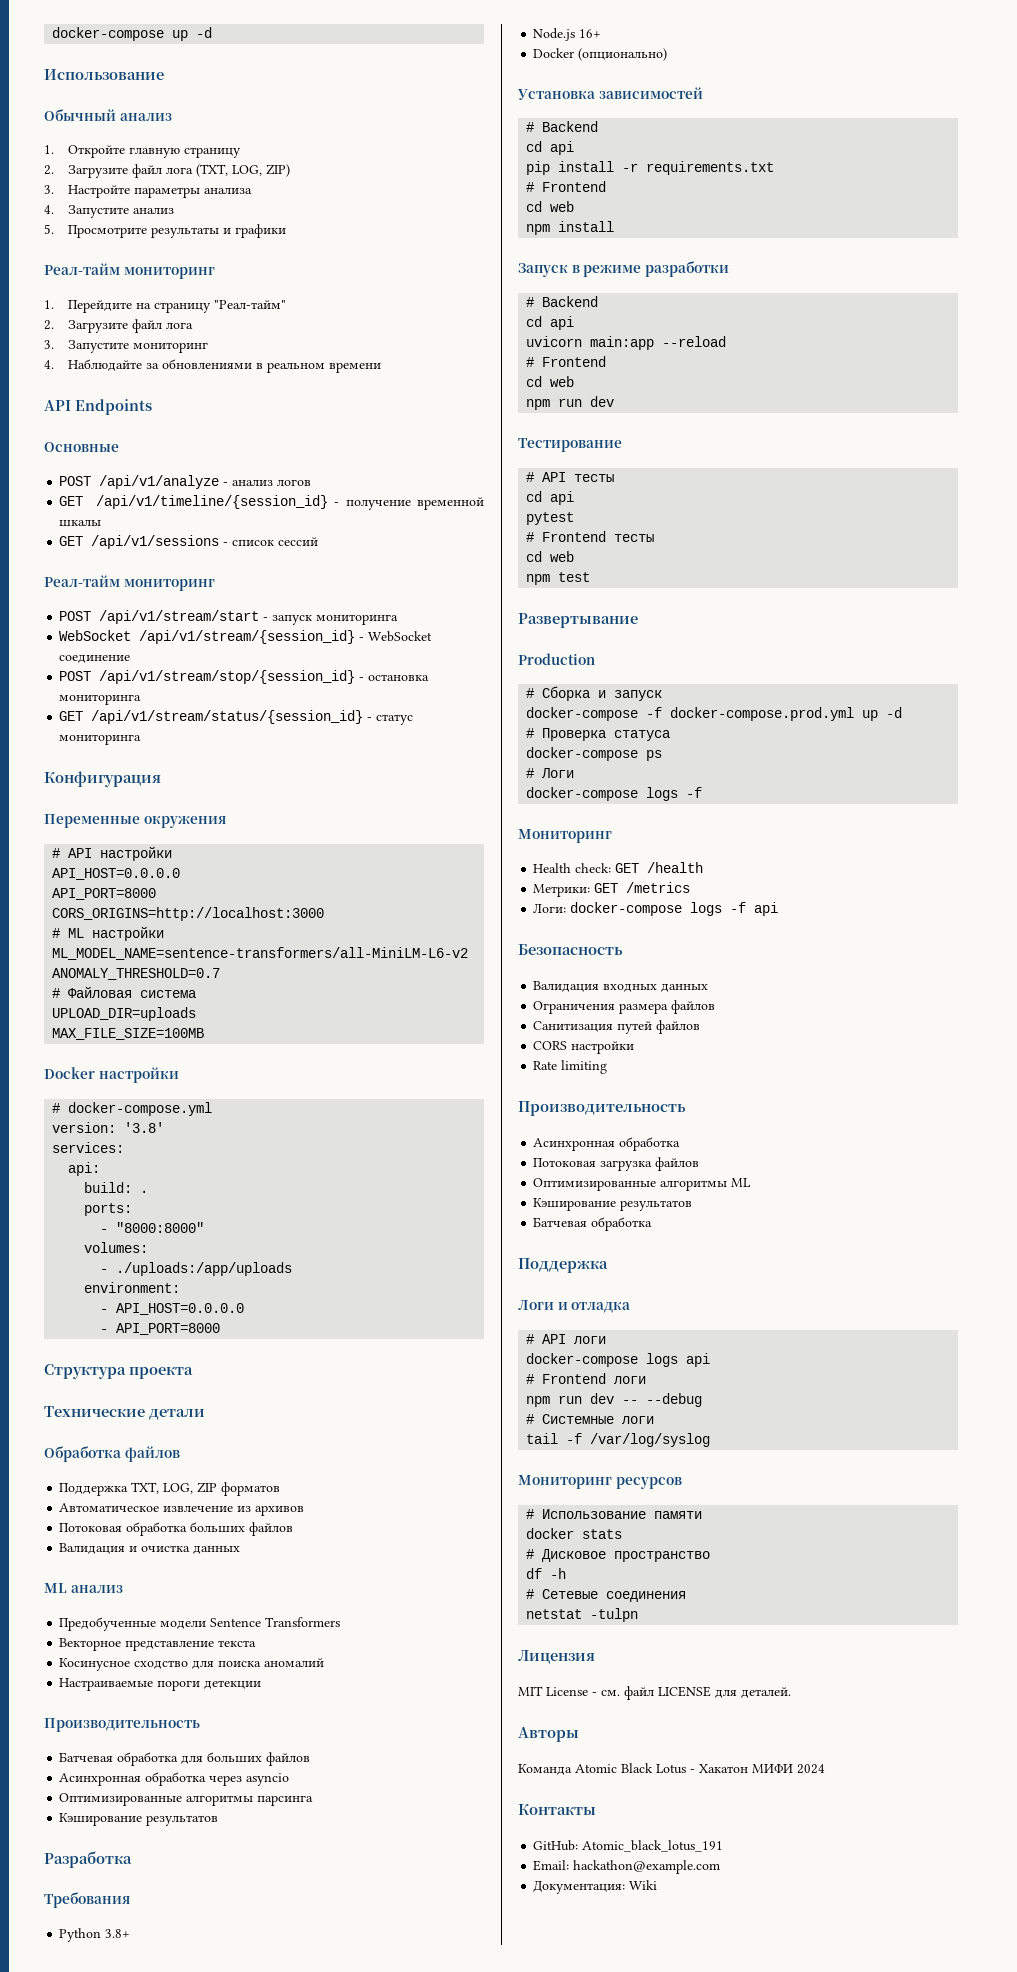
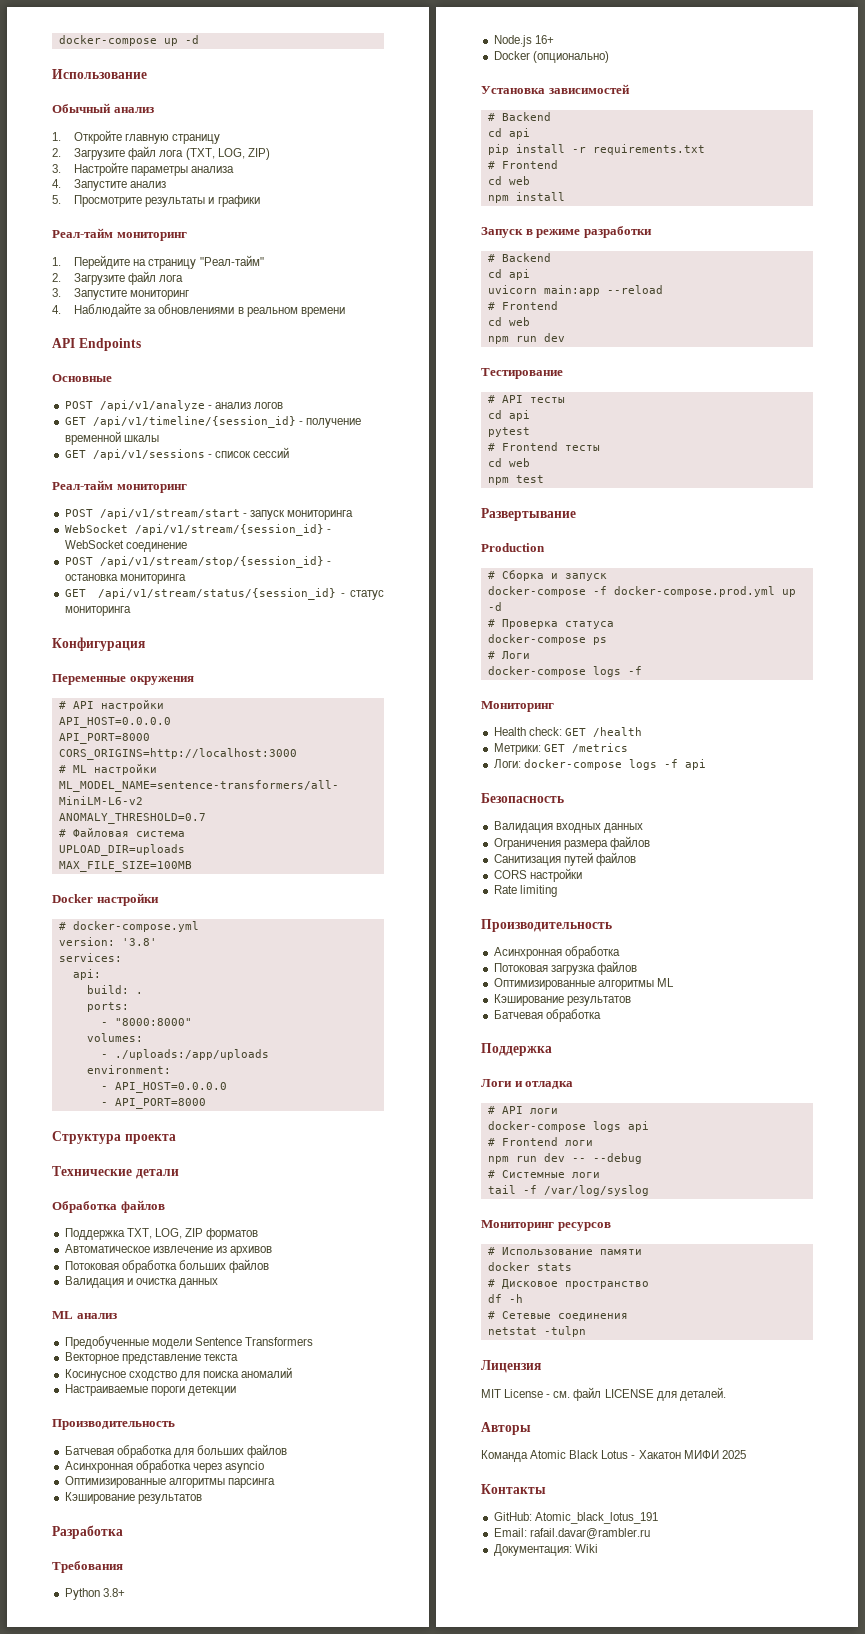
- Команда Atomic Black Lotus - Хакатон МИФИ 2024
+ Команда Atomic Black Lotus - Хакатон МИФИ 2025
- Email: hackathon@example.com
+ Email: rafail.davar@rambler.ru

